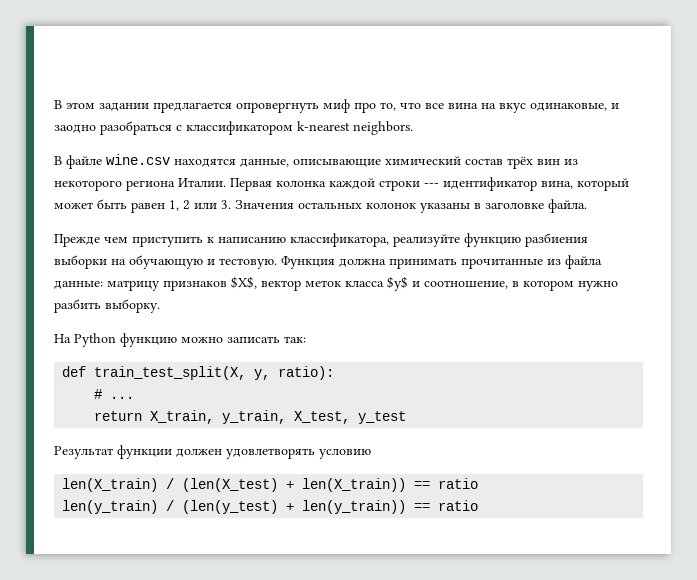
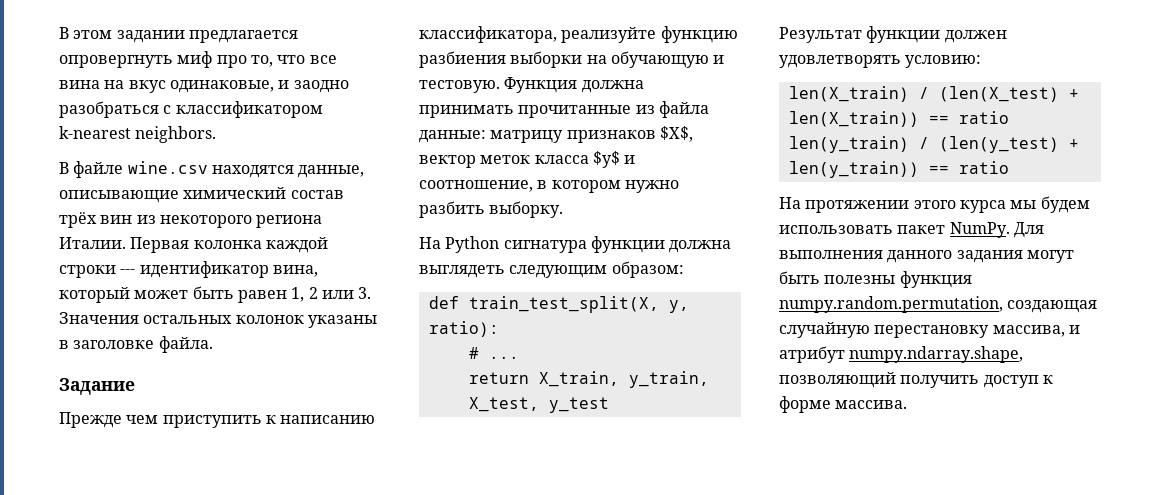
+ Задание
- На Python функцию можно записать так:
+ На Python сигнатура функции должна выглядеть следующим образом:
- Результат функции должен удовлетворять условию
+ Результат функции должен удовлетворять условию:
+ На протяжении этого курса мы будем использовать пакет NumPy. Для выполнения данного задания могут быть полезны функция numpy.random.permutation, создающая случайную перестановку массива, и атрибут numpy.ndarray.shape, позволяющий получить доступ к форме массива.

